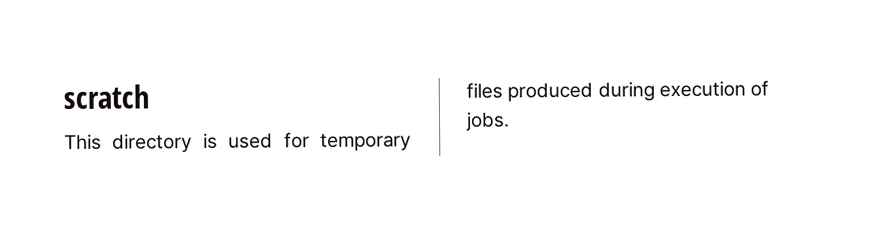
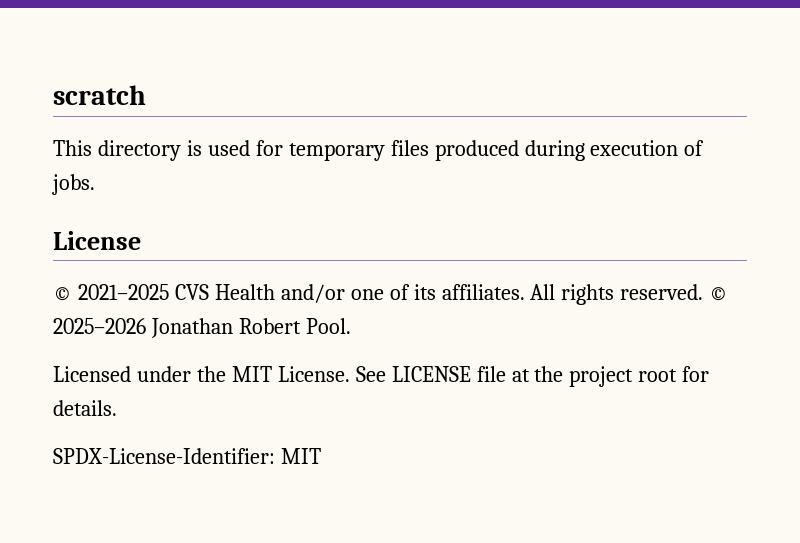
+ License
+ © 2021–2025 CVS Health and/or one of its affiliates. All rights reserved. © 2025–2026 Jonathan Robert Pool.
+ Licensed under the MIT License. See LICENSE file at the project root for details.
+ SPDX-License-Identifier: MIT

